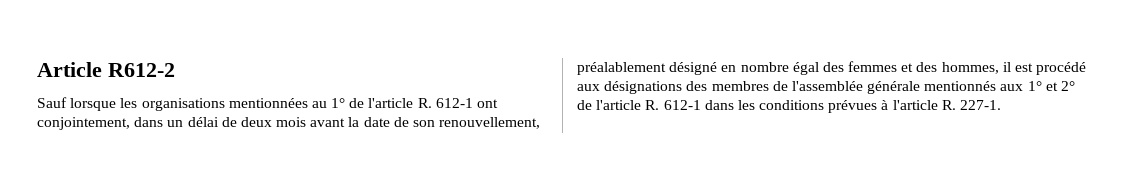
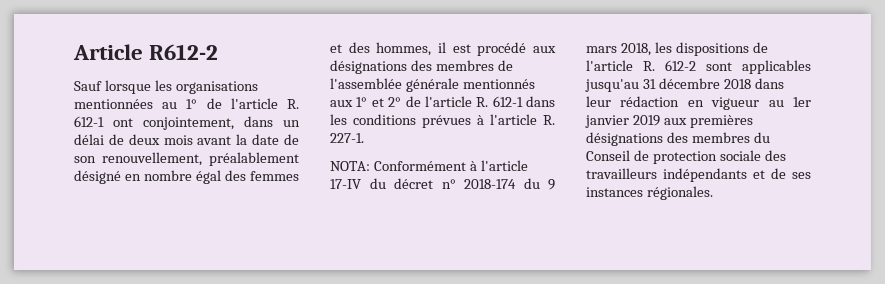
+ NOTA: Conformément à l'article 17-IV du décret n° 2018-174 du 9 mars 2018, les dispositions de l'article R. 612-2 sont applicables jusqu'au 31 décembre 2018 dans leur rédaction en vigueur au 1er janvier 2019 aux premières désignations des membres du Conseil de protection sociale des travailleurs indépendants et de ses instances régionales.

